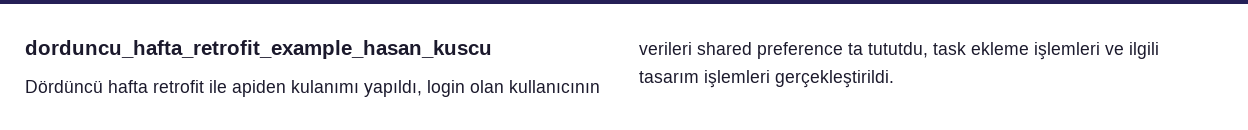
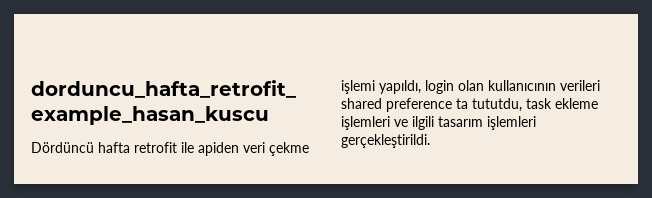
- Dördüncü hafta retrofit ile apiden kulanımı yapıldı, login olan kullanıcının verileri shared preference ta tututdu, task ekleme işlemleri ve ilgili tasarım işlemleri gerçekleştirildi.
+ Dördüncü hafta retrofit ile apiden veri çekme işlemi yapıldı, login olan kullanıcının verileri shared preference ta tututdu, task ekleme işlemleri ve ilgili tasarım işlemleri gerçekleştirildi.

